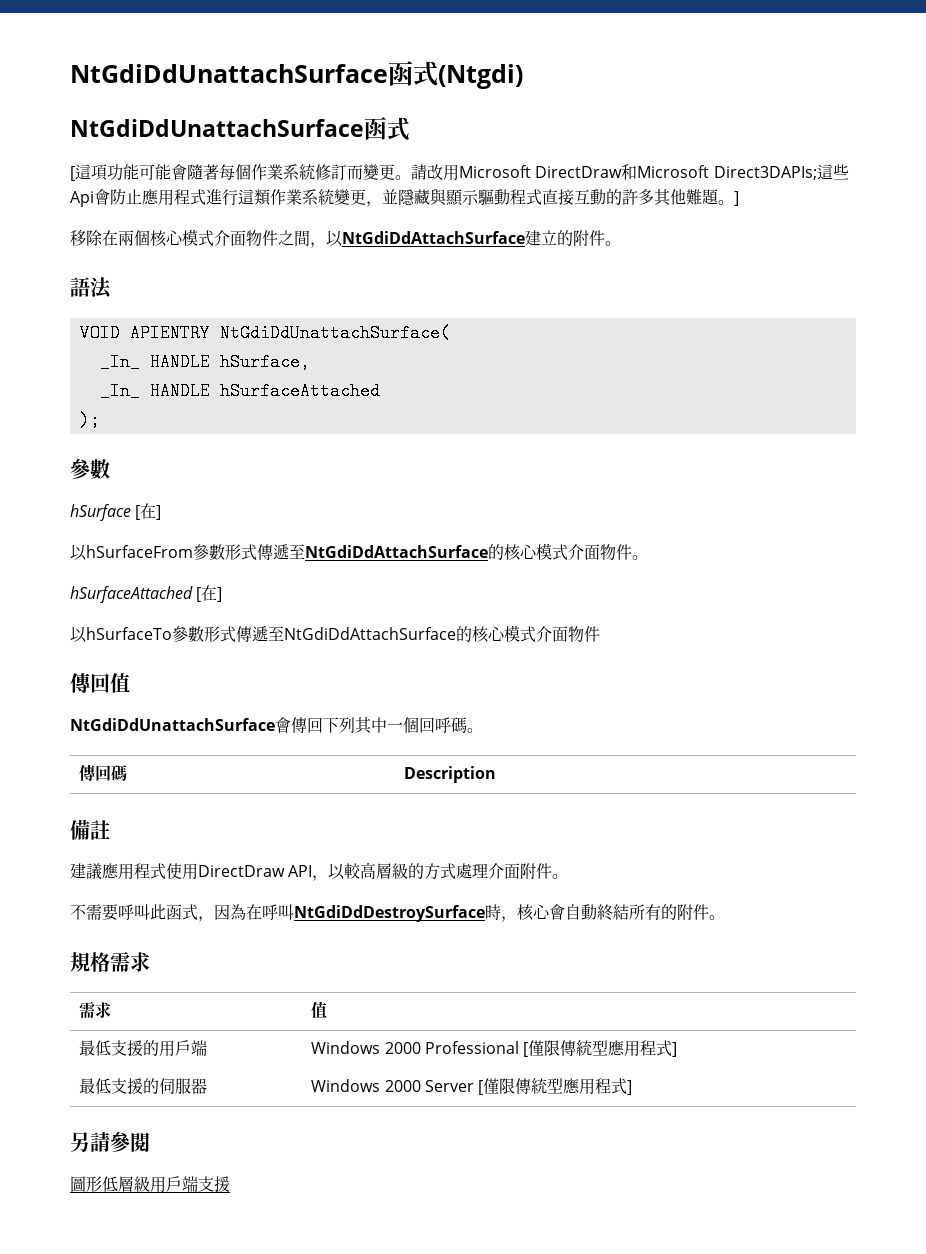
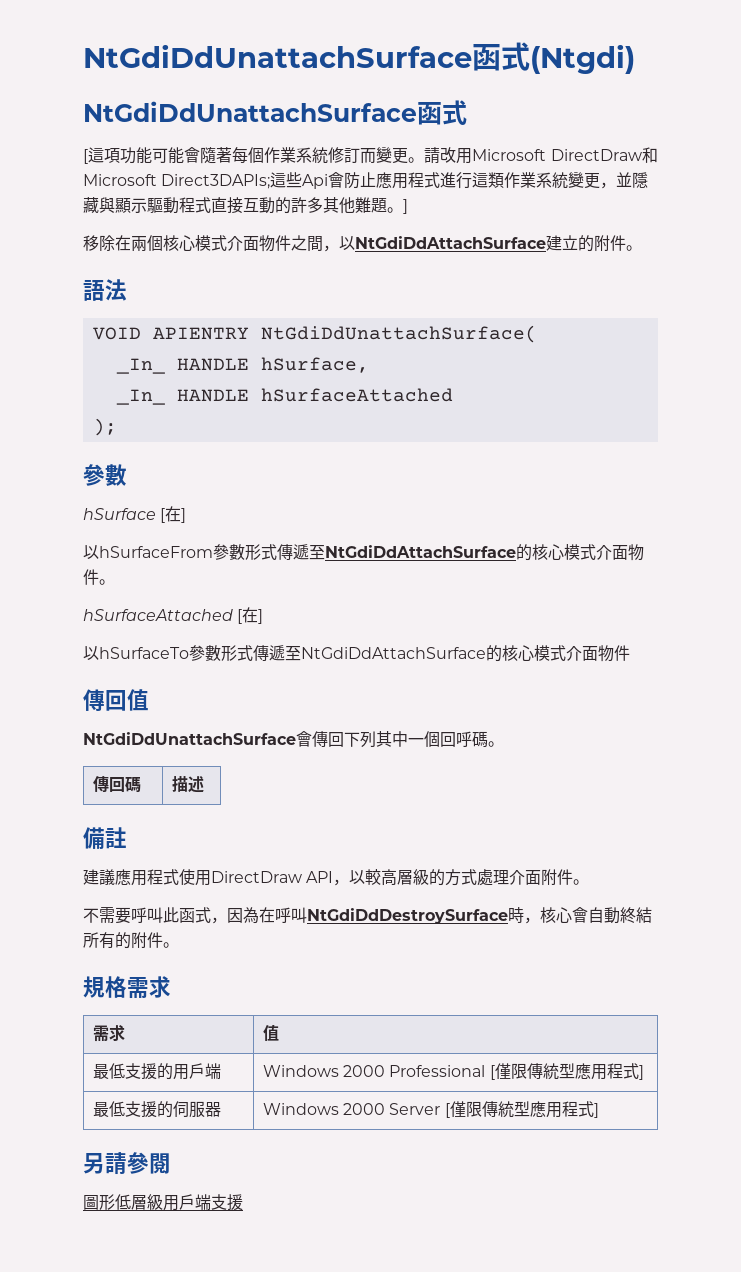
- 傳回碼 | Description
+ 傳回碼 | 描述

